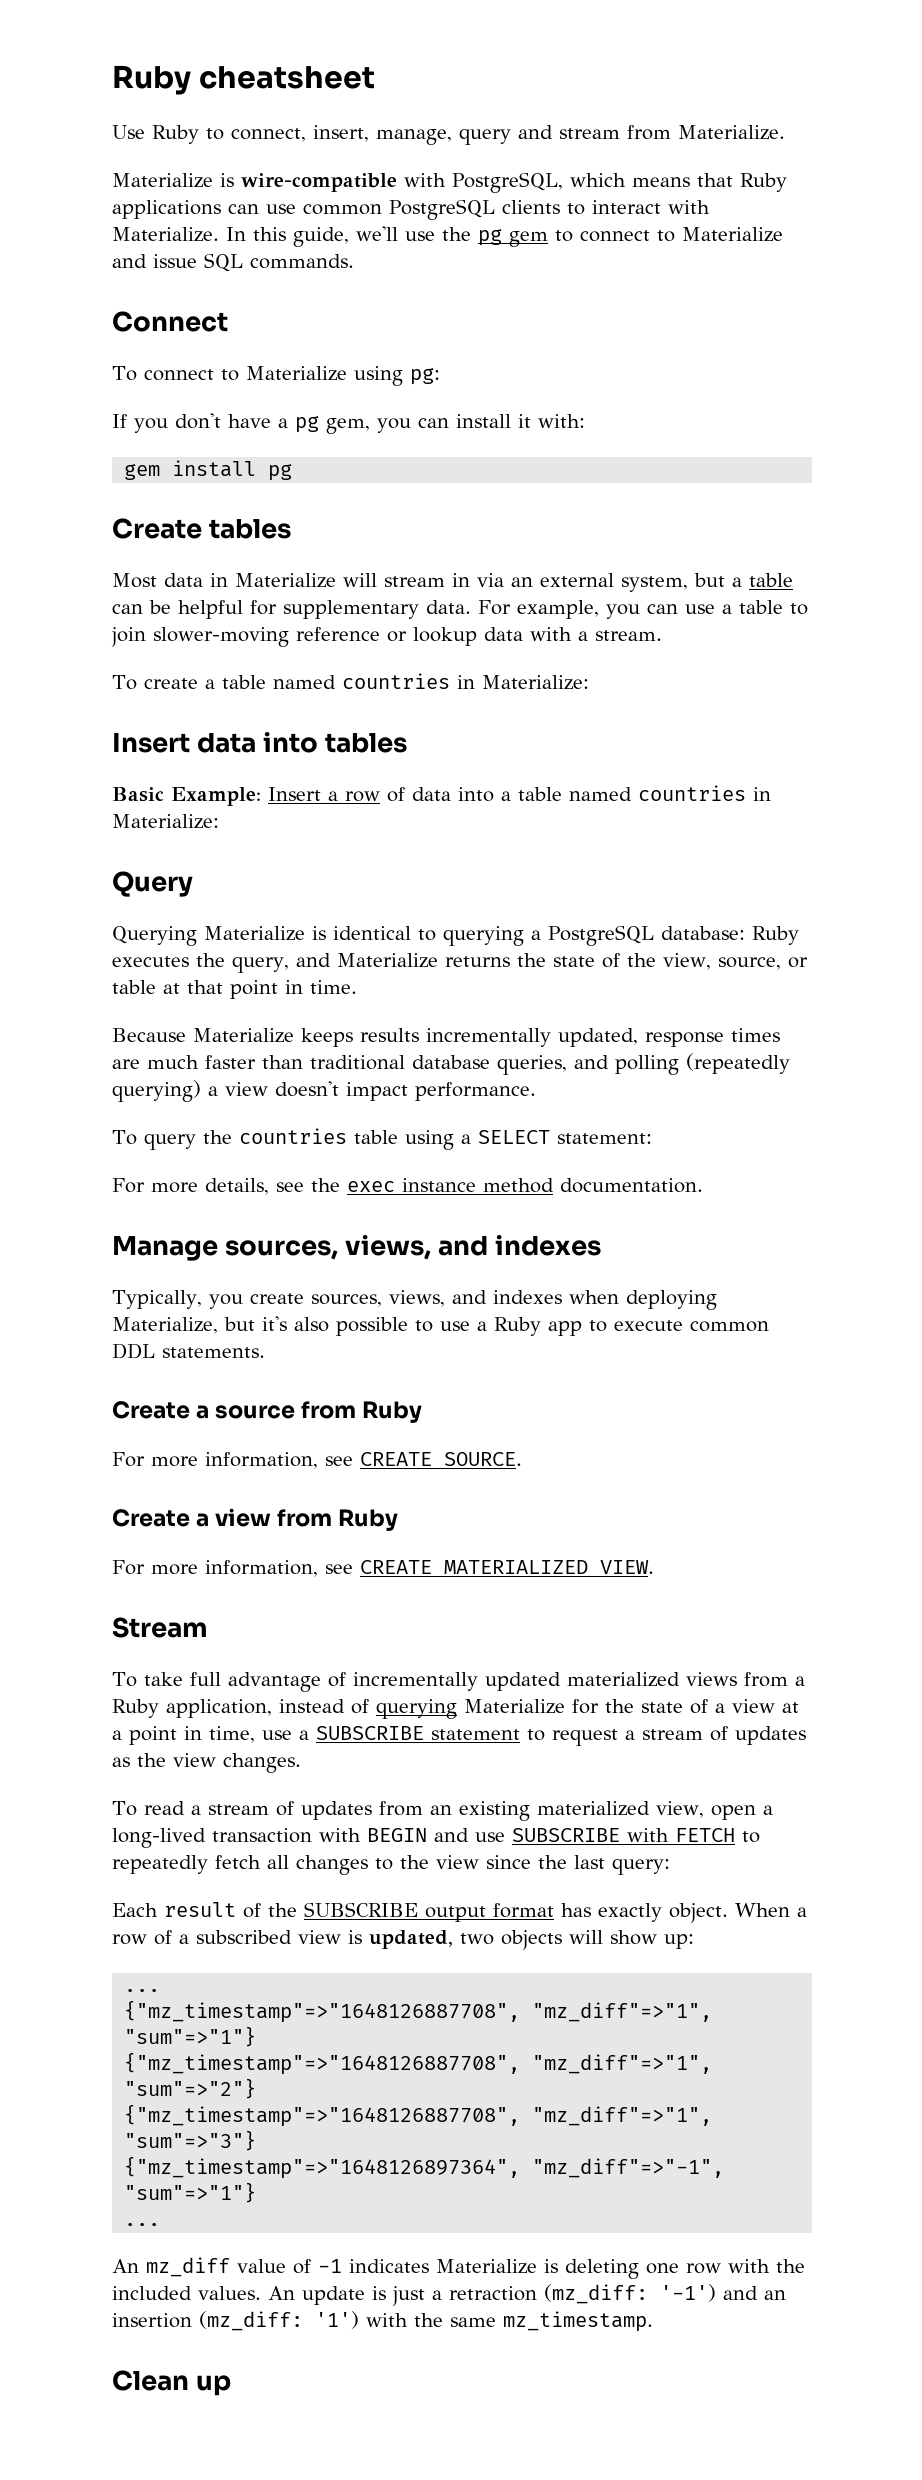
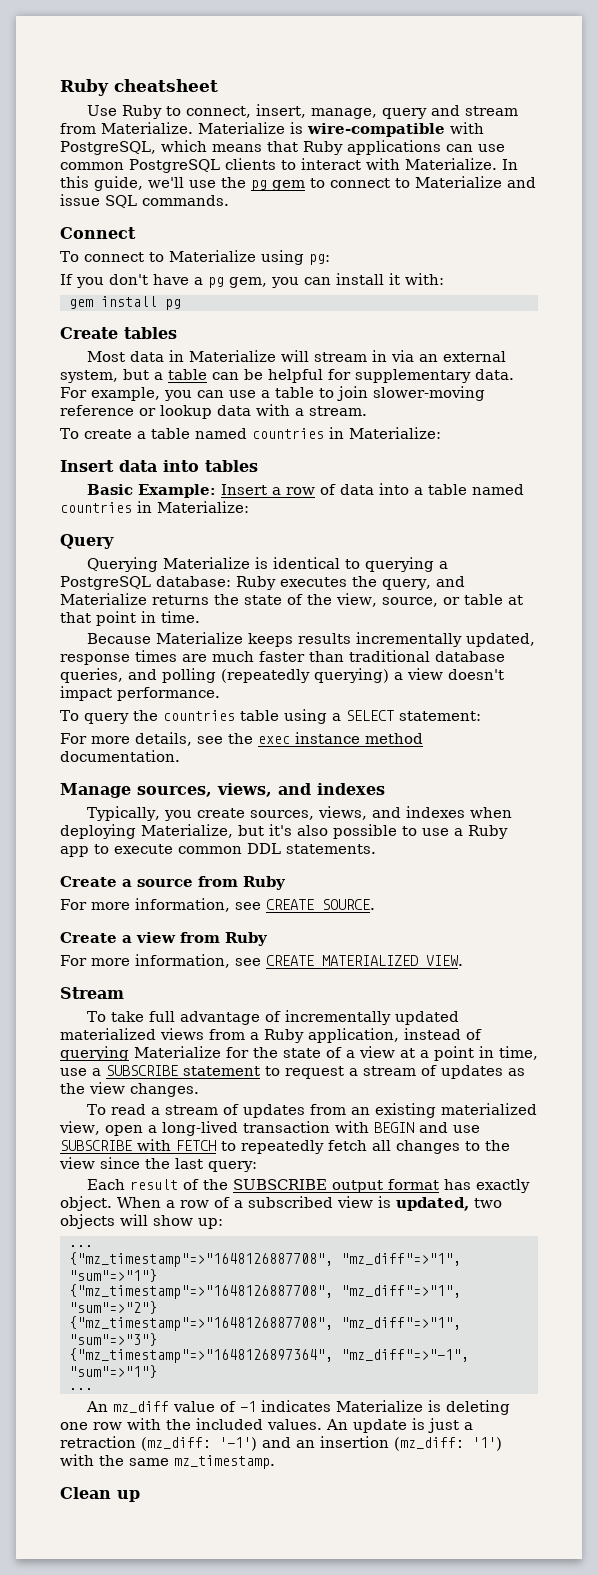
- Use Ruby to connect, insert, manage, query and stream from Materialize.
- Materialize is wire-compatible with PostgreSQL, which means that Ruby applications can use common PostgreSQL clients to interact with Materialize.
+ Use Ruby to connect, insert, manage, query and stream from Materialize. Materialize is wire-compatible with PostgreSQL, which means that Ruby applications can use common PostgreSQL clients to interact with Materialize.

